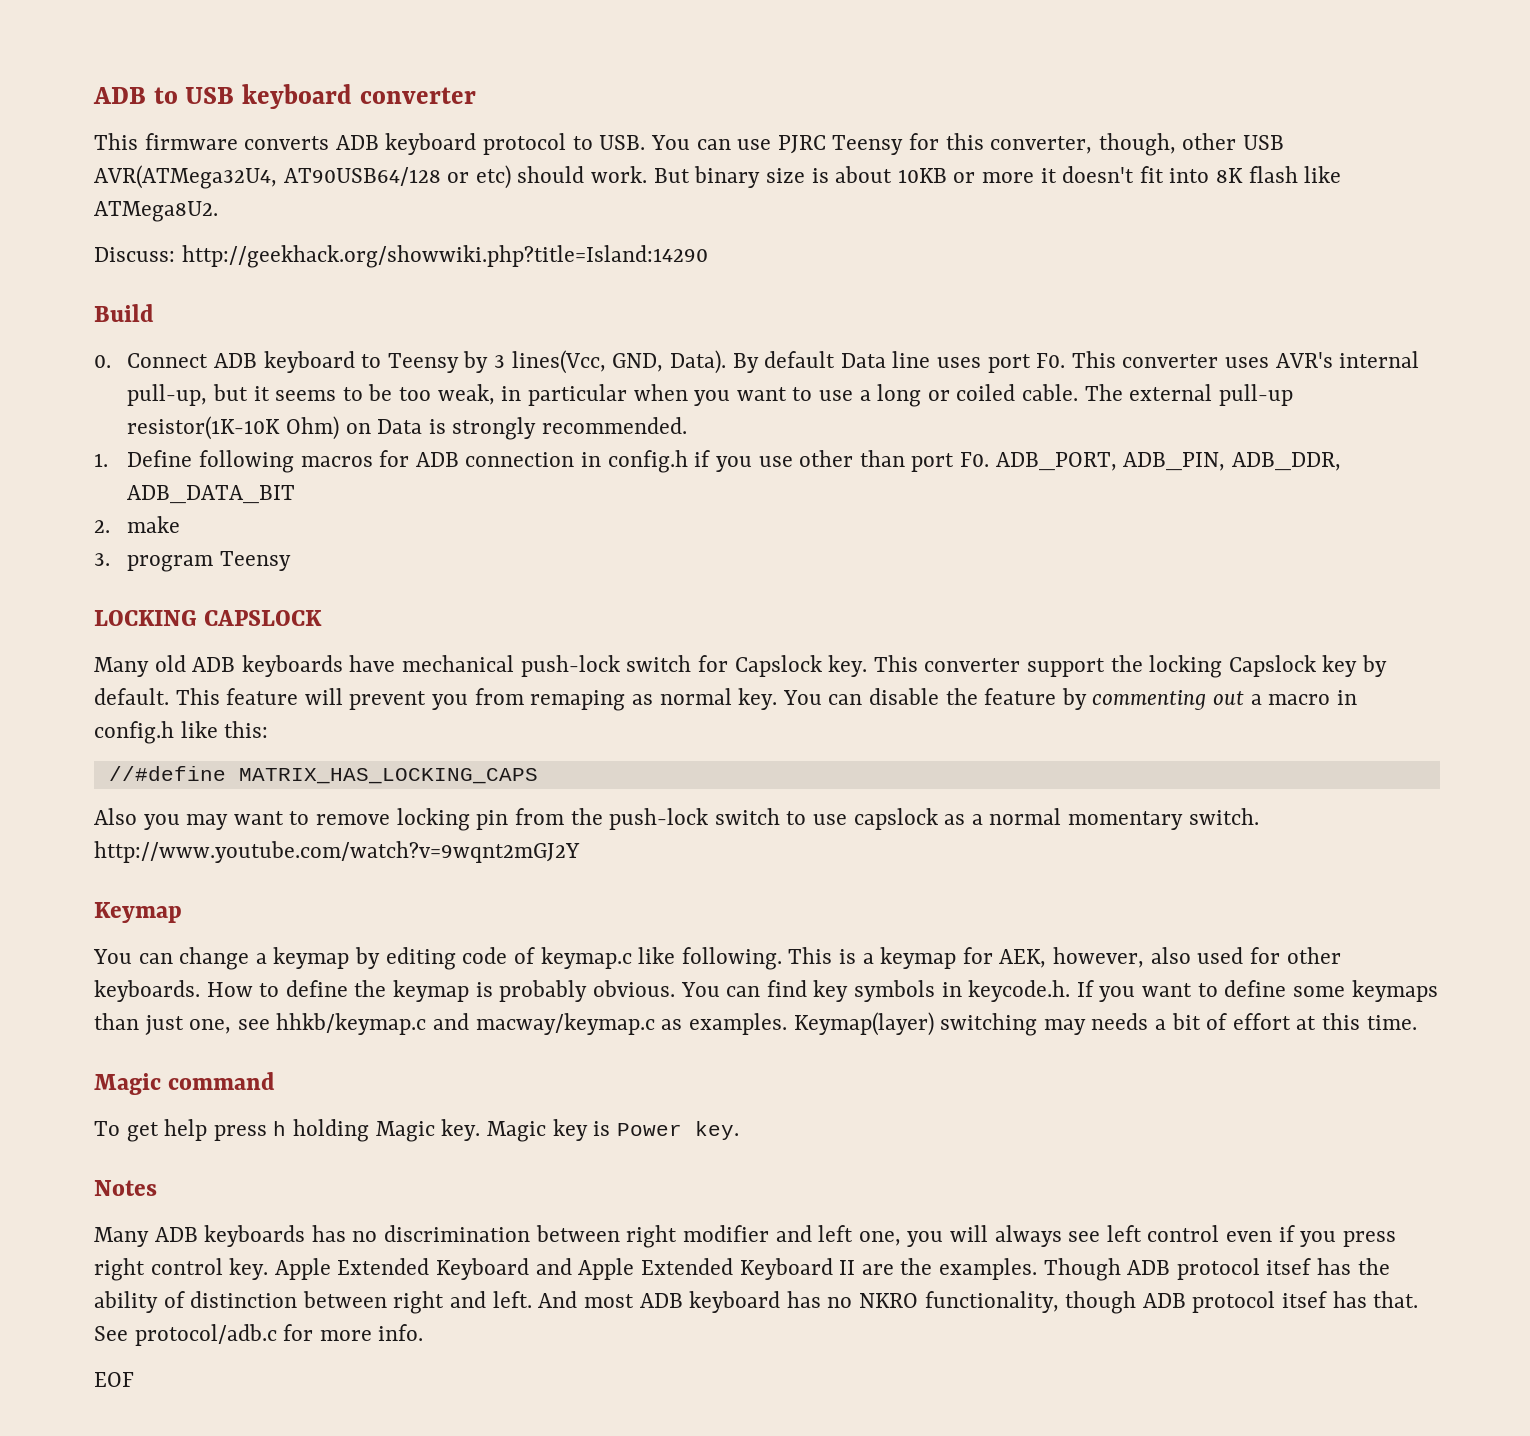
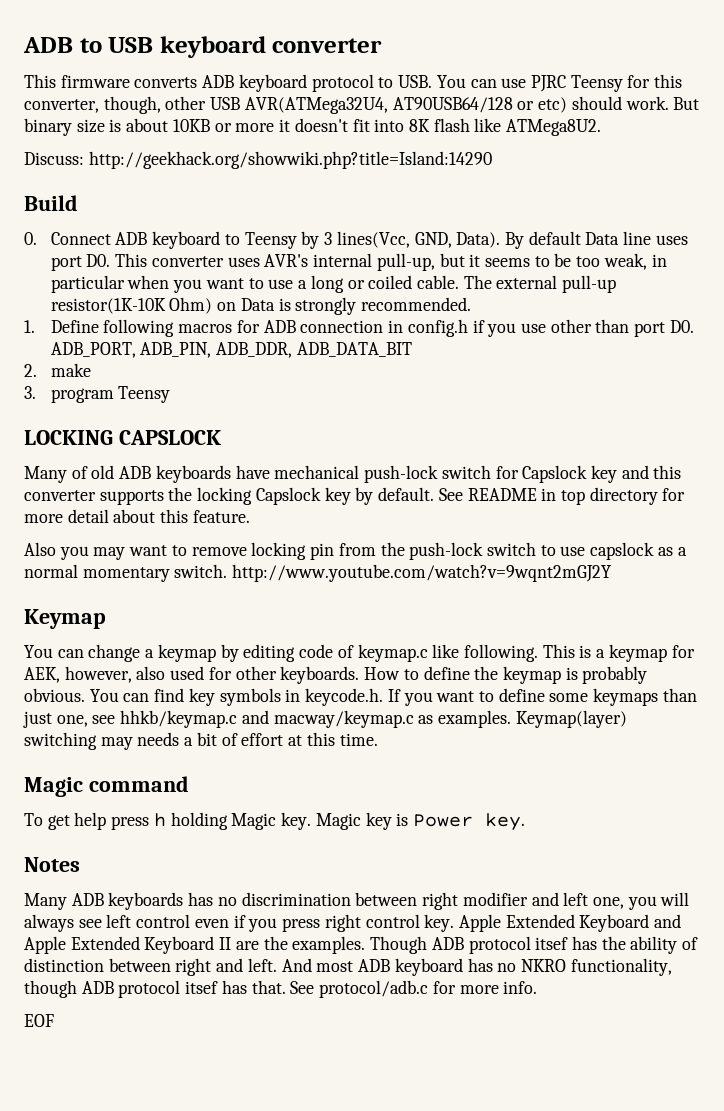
- By default Data line uses port F0. This converter uses AVR's internal pull-up, but it seems to be too weak, in particular when you want to use a long or coiled cable.
+ By default Data line uses port D0. This converter uses AVR's internal pull-up, but it seems to be too weak, in particular when you want to use a long or coiled cable.
- 1. Define following macros for ADB connection in config.h if you use other than port F0. ADB_PORT, ADB_PIN, ADB_DDR, ADB_DATA_BIT
+ 1. Define following macros for ADB connection in config.h if you use other than port D0. ADB_PORT, ADB_PIN, ADB_DDR, ADB_DATA_BIT
- Many old ADB keyboards have mechanical push-lock switch for Capslock key. This converter support the locking Capslock key by default.
+ Many of old ADB keyboards have mechanical push-lock switch for Capslock key and this converter supports the locking Capslock key by default.
- This feature will prevent you from remaping as normal key. You can disable the feature by commenting out a macro in config.h like this:
- //#define MATRIX_HAS_LOCKING_CAPS
+ See README in top directory for more detail about this feature.

